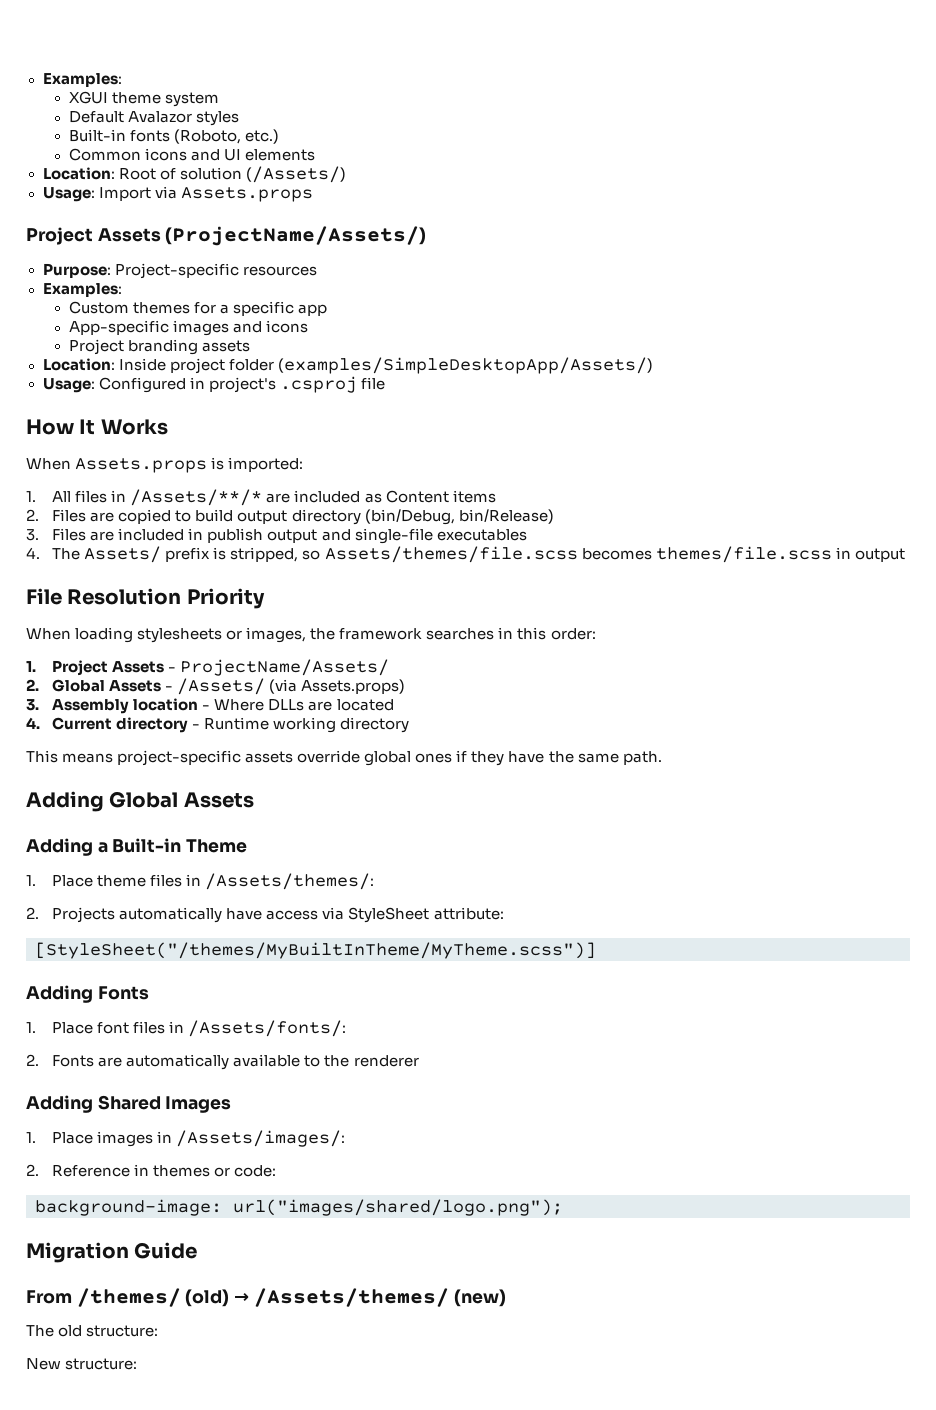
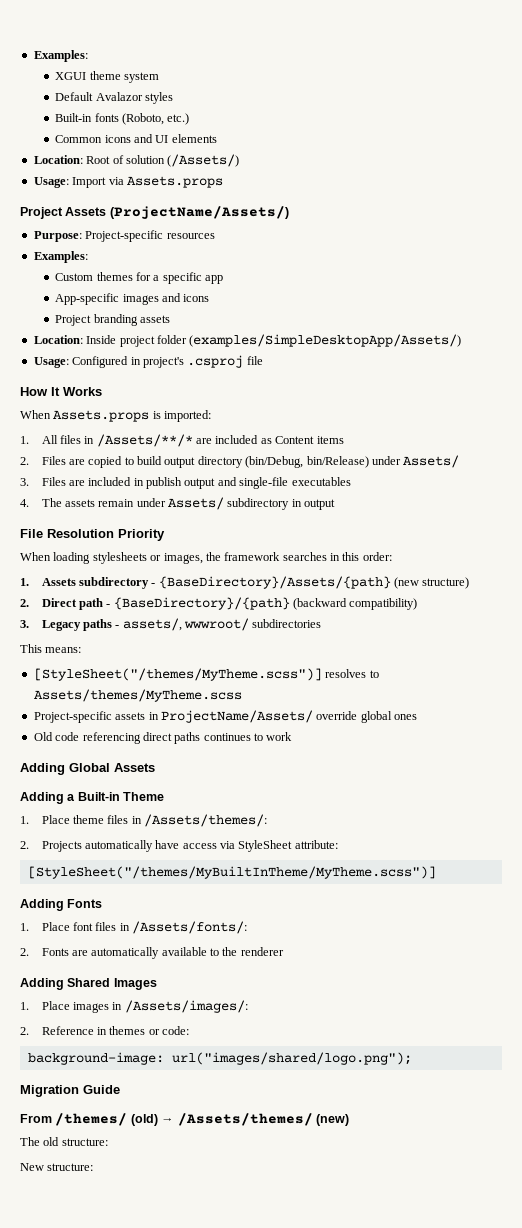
- 2. Files are copied to build output directory (bin/Debug, bin/Release)
+ 2. Files are copied to build output directory (bin/Debug, bin/Release) under Assets/
- 4. The Assets/ prefix is stripped, so Assets/themes/file.scss becomes themes/file.scss in output
+ 4. The assets remain under Assets/ subdirectory in output
- 1. Project Assets - ProjectName/Assets/
- 2. Global Assets - /Assets/ (via Assets.props)
- 3. Assembly location - Where DLLs are located
- 4. Current directory - Runtime working directory
- This means project-specific assets override global ones if they have the same path.
+ 1. Assets subdirectory - {BaseDirectory}/Assets/{path} (new structure)
+ 2. Direct path - {BaseDirectory}/{path} (backward compatibility)
+ 3. Legacy paths - assets/, wwwroot/ subdirectories
+ This means:
+ [StyleSheet("/themes/MyTheme.scss")] resolves to Assets/themes/MyTheme.scss
+ Project-specific assets in ProjectName/Assets/ override global ones
+ Old code referencing direct paths continues to work

